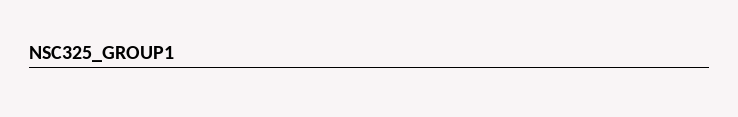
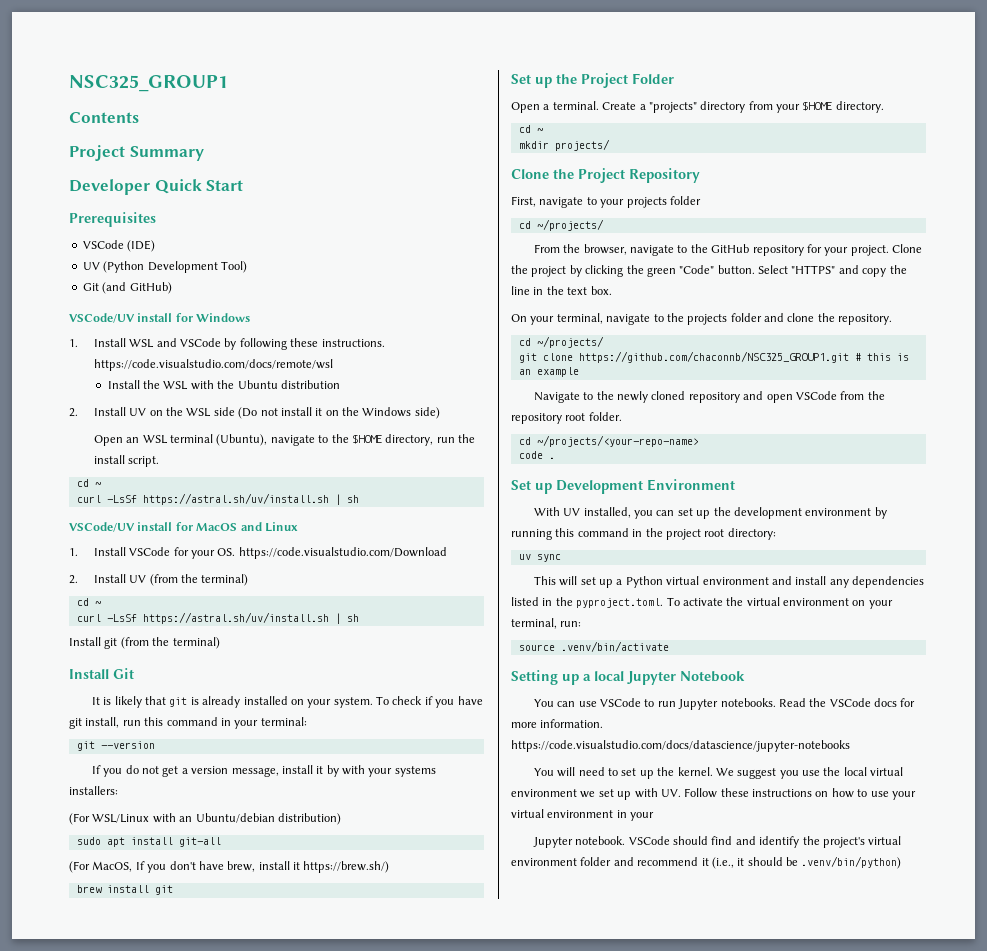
+ Contents
+ Project Summary
+ Developer Quick Start
+ Prerequisites
+ VSCode (IDE)
+ UV (Python Development Tool)
+ Git (and GitHub)
+ VSCode/UV install for Windows
+ 1. Install WSL and VSCode by following these instructions. https://code.visualstudio.com/docs/remote/wsl
+ Install the WSL with the Ubuntu distribution
+ 2. Install UV on the WSL side (Do not install it on the Windows side)
+ Open an WSL terminal (Ubuntu), navigate to the $HOME directory, run the install script.
+ cd ~
+ curl -LsSf https://astral.sh/uv/install.sh | sh
+ VSCode/UV install for MacOS and Linux
+ 1. Install VSCode for your OS. https://code.visualstudio.com/Download
+ 2. Install UV (from the terminal)
+ cd ~
+ curl -LsSf https://astral.sh/uv/install.sh | sh
+ Install git (from the terminal)
+ Install Git
+ It is likely that git is already installed on your system. To check if you have git install, run this command in your terminal:
+ git --version
+ If you do not get a version message, install it by with your systems installers:
+ (For WSL/Linux with an Ubuntu/debian distribution)
+ sudo apt install git-all
+ (For MacOS, If you don't have brew, install it https://brew.sh/)
+ brew install git
+ Set up the Project Folder
+ Open a terminal. Create a "projects" directory from your $HOME directory.
+ cd ~
+ mkdir projects/
+ Clone the Project Repository
+ First, navigate to your projects folder
+ cd ~/projects/
+ From the browser, navigate to the GitHub repository for your project. Clone the project by clicking the green "Code" button. Select "HTTPS" and copy the line in the text box.
+ On your terminal, navigate to the projects folder and clone the repository.
+ cd ~/projects/
+ git clone https://github.com/chaconnb/NSC325_GROUP1.git # this is an example
+ Navigate to the newly cloned repository and open VSCode from the repository root folder.
+ cd ~/projects/<your-repo-name>
+ code .
+ Set up Development Environment
+ With UV installed, you can set up the development environment by running this command in the project root directory:
+ uv sync
+ This will set up a Python virtual environment and install any dependencies listed in the pyproject.toml. To activate the virtual environment on your terminal, run:
+ source .venv/bin/activate
+ Setting up a local Jupyter Notebook
+ You can use VSCode to run Jupyter notebooks. Read the VSCode docs for more information. https://code.visualstudio.com/docs/datascience/jupyter-notebooks
+ You will need to set up the kernel. We suggest you use the local virtual environment we set up with UV. Follow these instructions on how to use your virtual environment in your
+ Jupyter notebook. VSCode should find and identify the project's virtual environment folder and recommend it (i.e., it should be .venv/bin/python)

